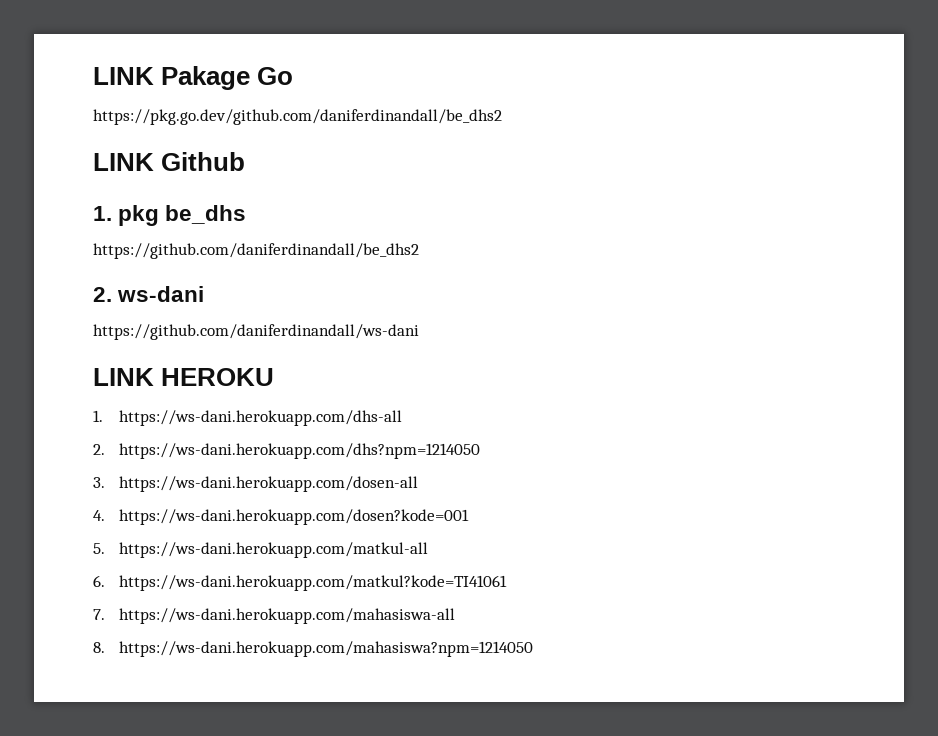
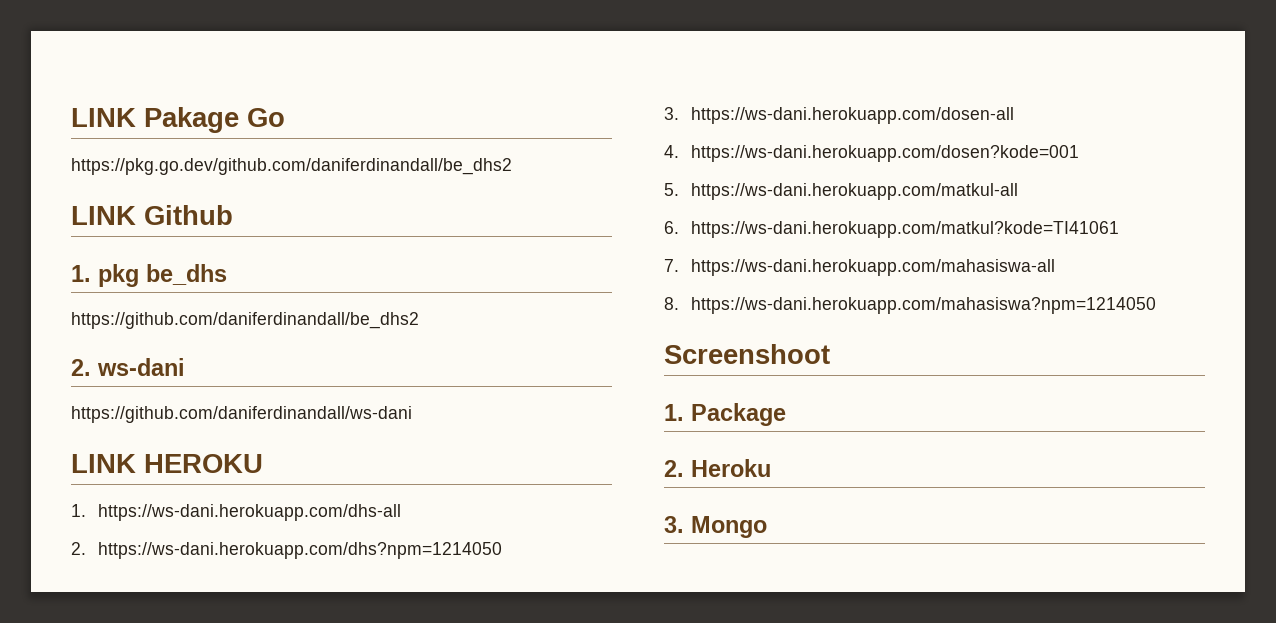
+ Screenshoot
+ 1. Package
+ 2. Heroku
+ 3. Mongo

